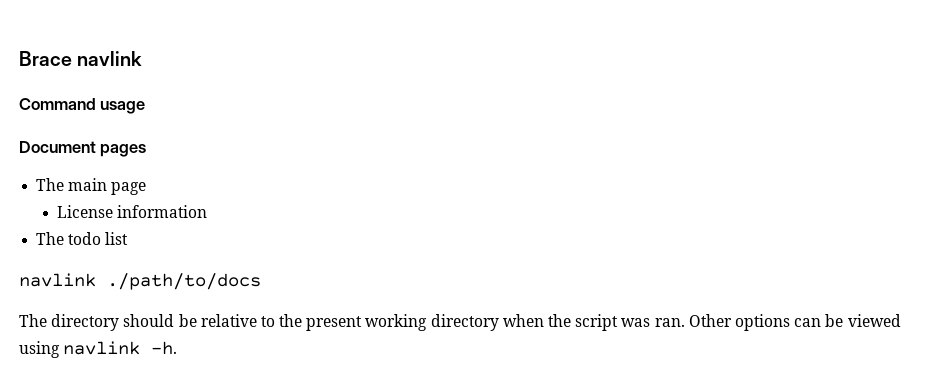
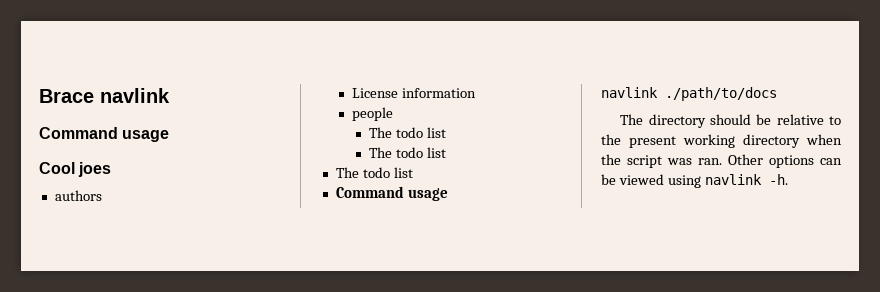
- Document pages
- The main page
+ Cool joes
+ authors
+ people
  The todo list
+ The todo list
+ The todo list
+ Command usage

